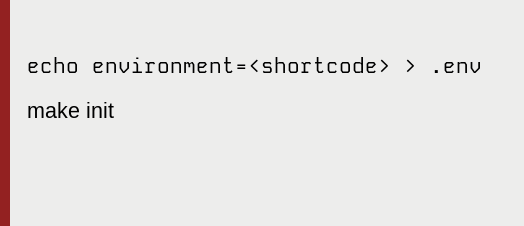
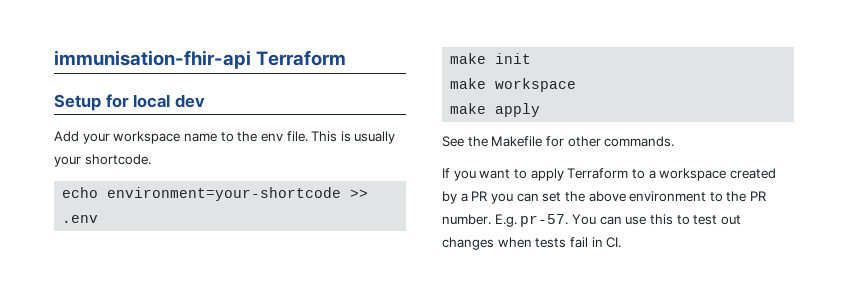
- echo environment=<shortcode> > .env
+ immunisation-fhir-api Terraform
+ Setup for local dev
+ Add your workspace name to the env file. This is usually your shortcode.
+ echo environment=your-shortcode >> .env
  make init
+ make workspace
+ make apply
+ See the Makefile for other commands.
+ If you want to apply Terraform to a workspace created by a PR you can set the above environment to the PR number. E.g. pr-57. You can use this to test out changes when tests fail in CI.

